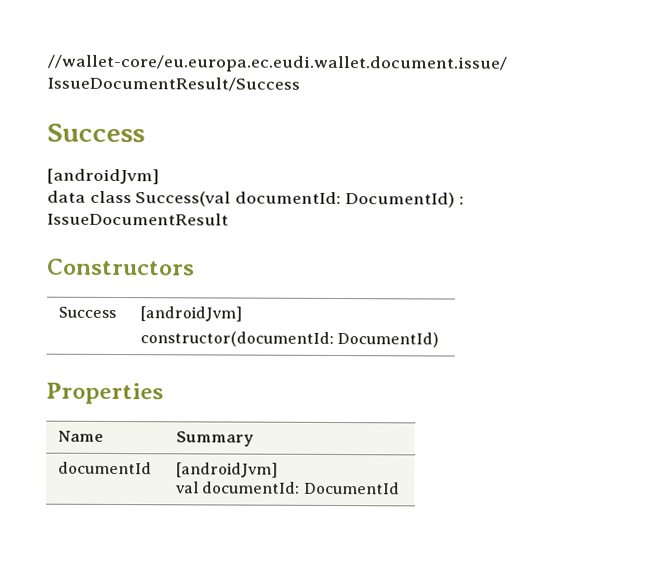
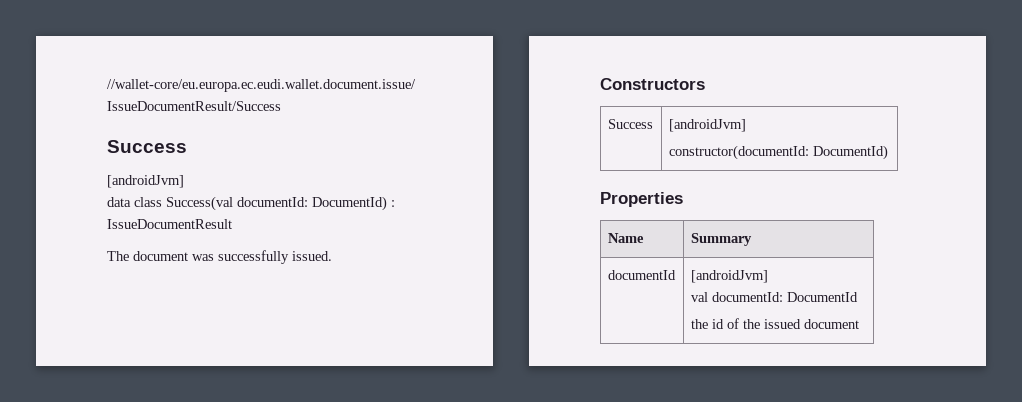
+ The document was successfully issued.
  documentId | [androidJvm]
  val documentId: DocumentId
+ the id of the issued document

